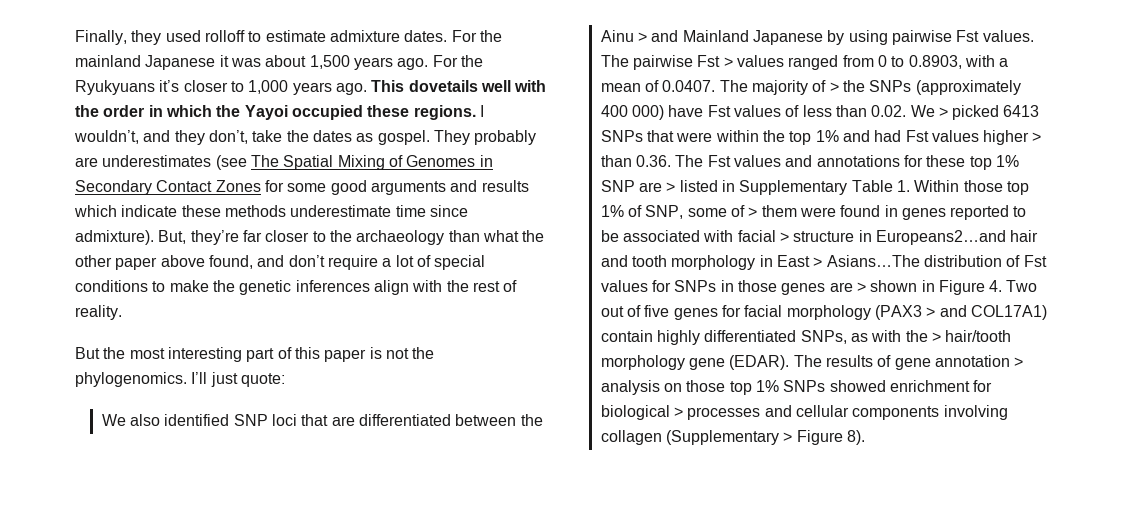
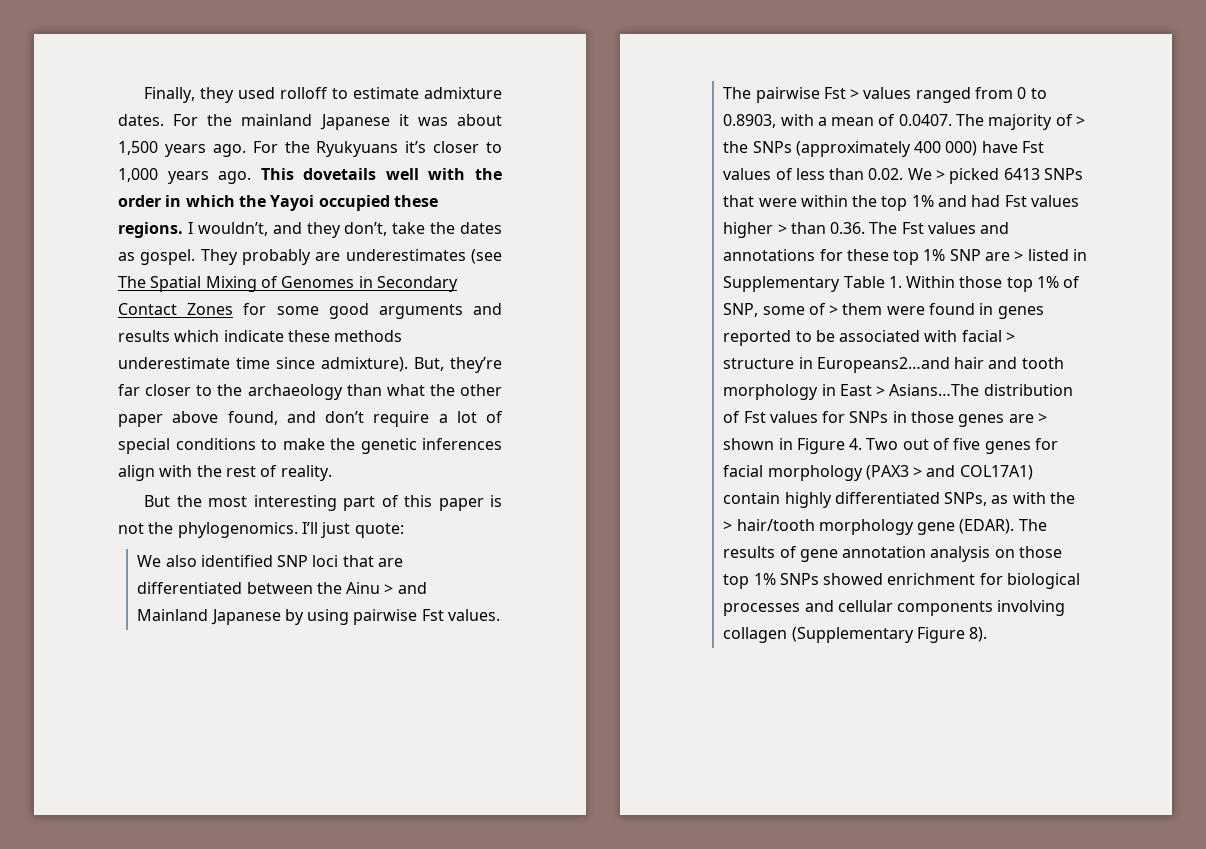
- The results of gene annotation > analysis on those top 1% SNPs showed enrichment for biological > processes and cellular components involving collagen (Supplementary > Figure 8).
+ The results of gene annotation analysis on those top 1% SNPs showed enrichment for biological processes and cellular components involving collagen (Supplementary Figure 8).

